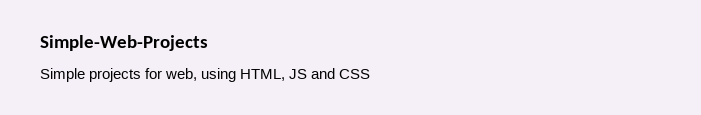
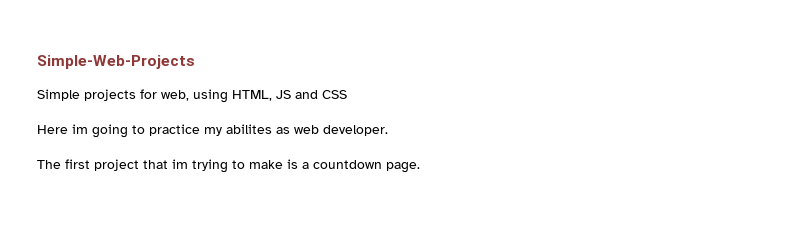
+ Here im going to practice my abilites as web developer.
+ The first project that im trying to make is a countdown page.

